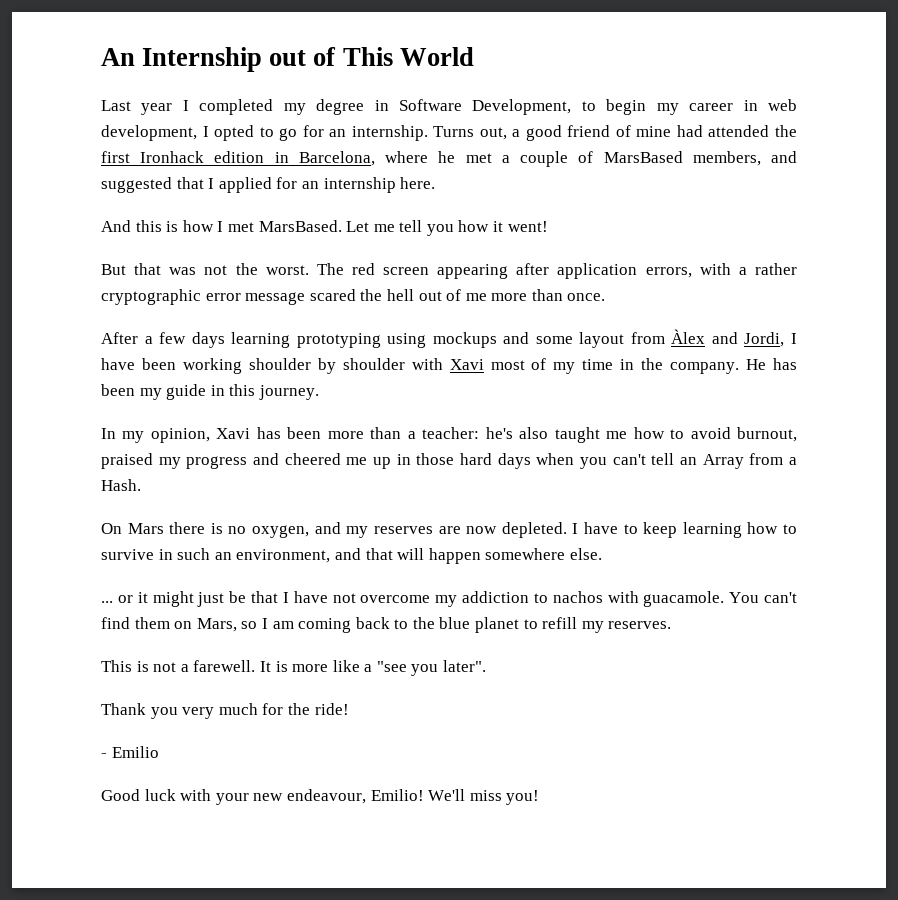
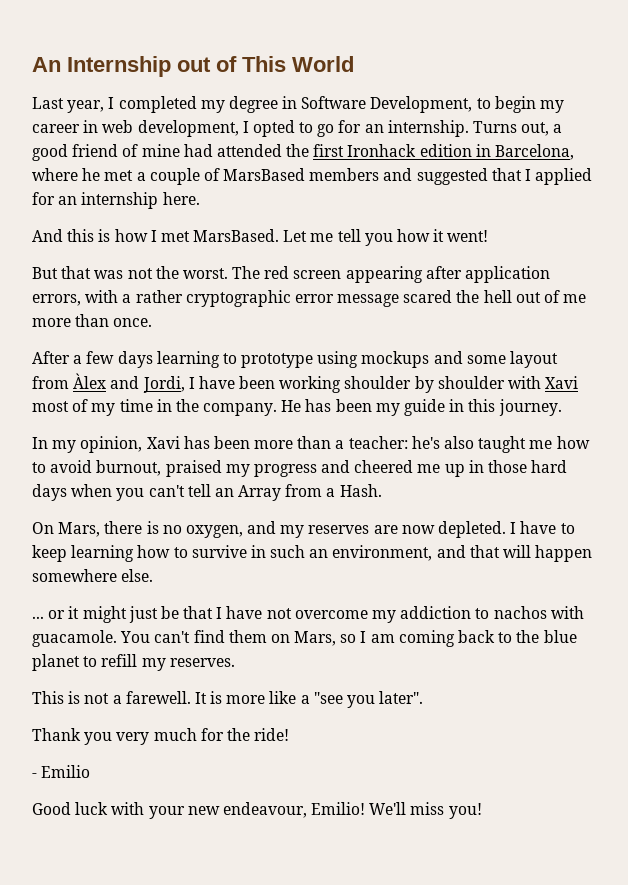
- Last year I completed my degree in Software Development, to begin my career in web development, I opted to go for an internship.
+ Last year, I completed my degree in Software Development, to begin my career in web development, I opted to go for an internship.
- Turns out, a good friend of mine had attended the first Ironhack edition in Barcelona, where he met a couple of MarsBased members, and suggested that I applied for an internship here.
+ Turns out, a good friend of mine had attended the first Ironhack edition in Barcelona, where he met a couple of MarsBased members and suggested that I applied for an internship here.
- After a few days learning prototyping using mockups and some layout from Àlex and Jordi, I have been working shoulder by shoulder with Xavi most of my time in the company.
+ After a few days learning to prototype using mockups and some layout from Àlex and Jordi, I have been working shoulder by shoulder with Xavi most of my time in the company.
- On Mars there is no oxygen, and my reserves are now depleted.
+ On Mars, there is no oxygen, and my reserves are now depleted.

